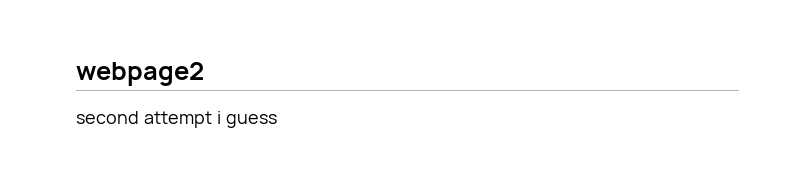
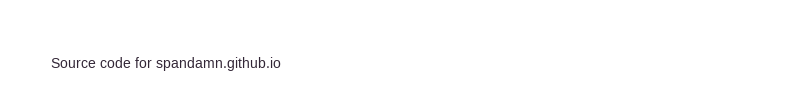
- webpage2
- second attempt i guess
+ Source code for spandamn.github.io

